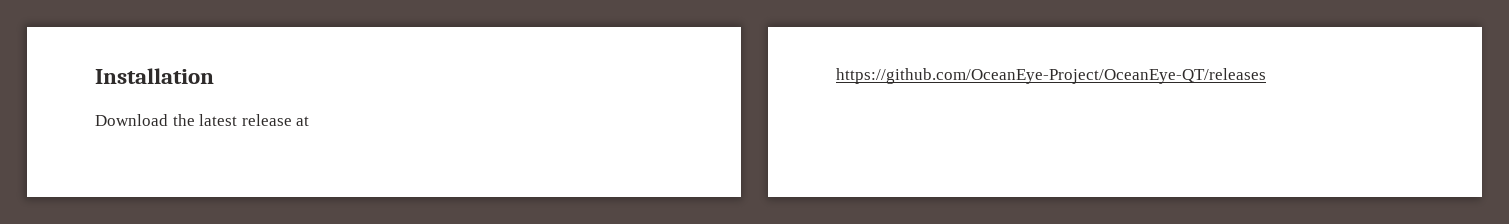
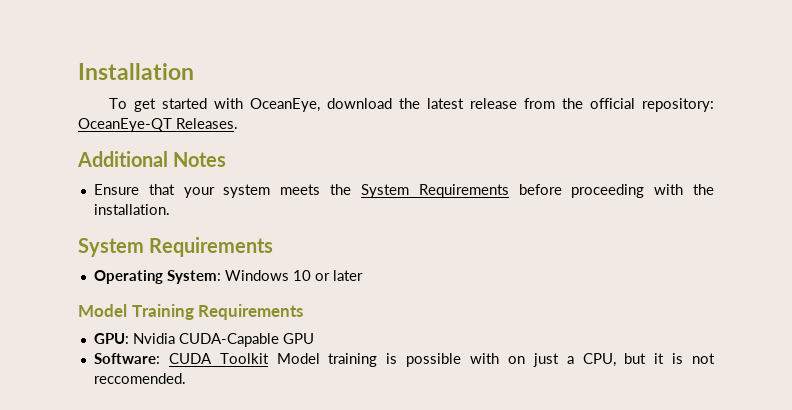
- Download the latest release at https://github.com/OceanEye-Project/OceanEye-QT/releases
+ To get started with OceanEye, download the latest release from the official repository: OceanEye-QT Releases.
+ Additional Notes
+ Ensure that your system meets the System Requirements before proceeding with the installation.
+ System Requirements
+ Operating System: Windows 10 or later
+ Model Training Requirements
+ GPU: Nvidia CUDA-Capable GPU
+ Software: CUDA Toolkit Model training is possible with on just a CPU, but it is not reccomended.

